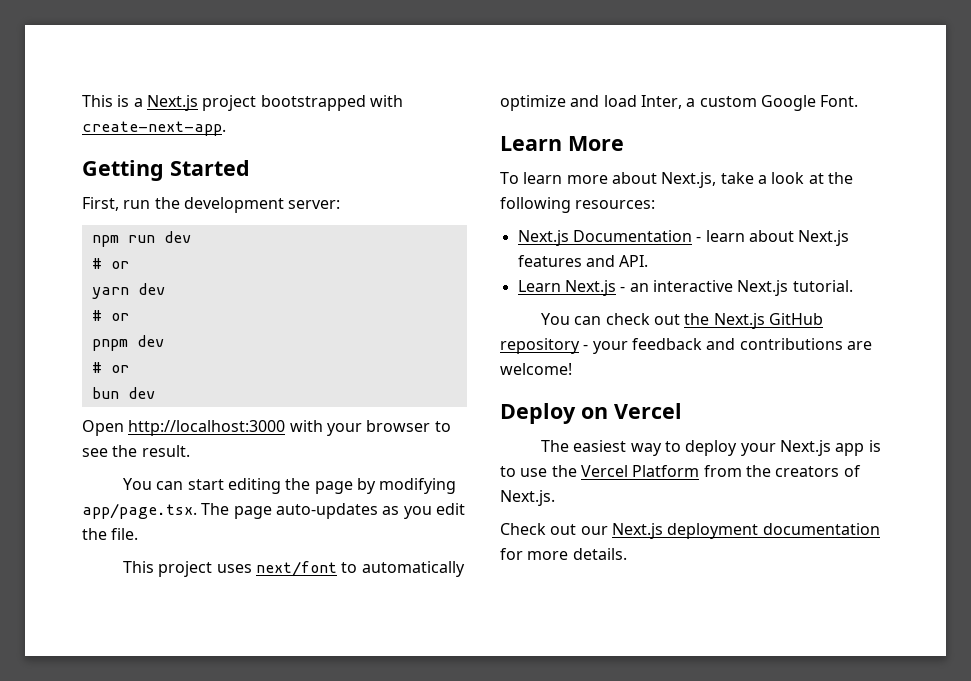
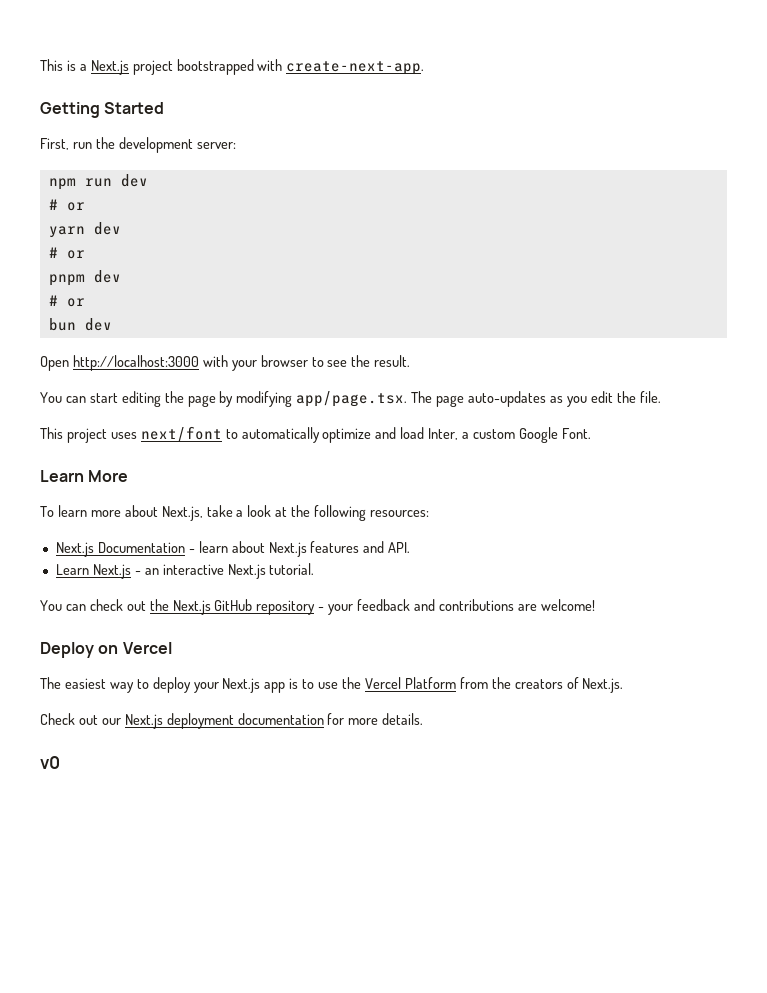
+ v0

